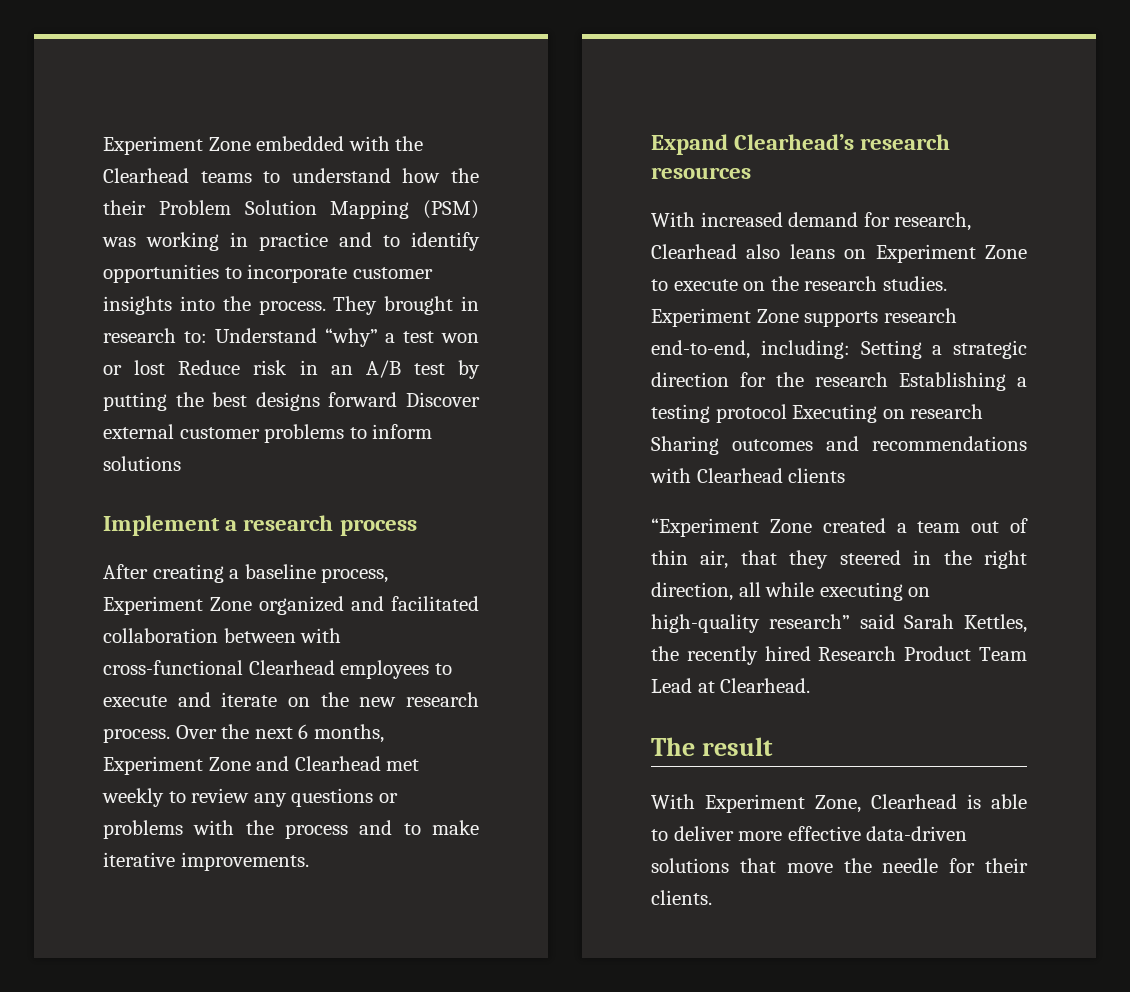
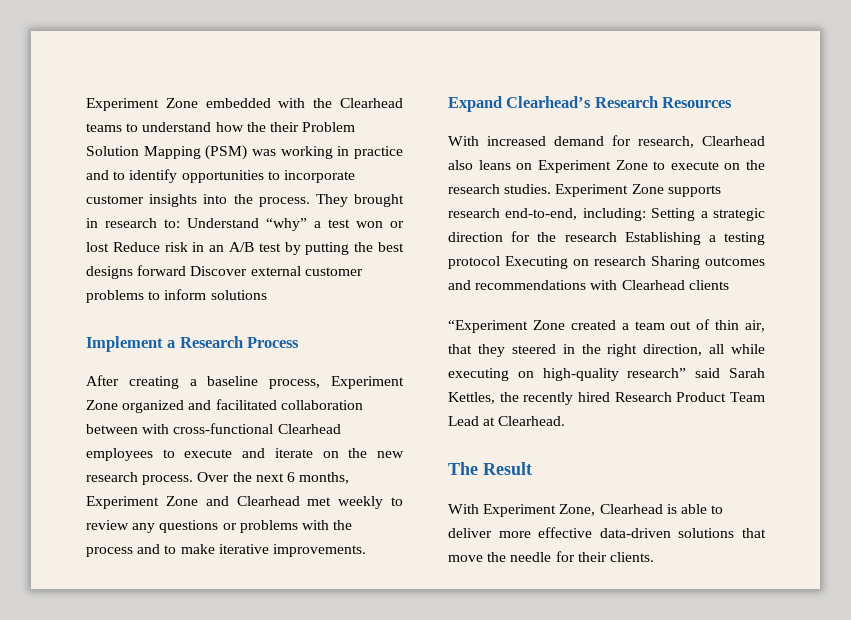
- Implement a research process
+ Implement a Research Process
- Expand Clearhead’s research resources
+ Expand Clearhead’s Research Resources
- The result
+ The Result

